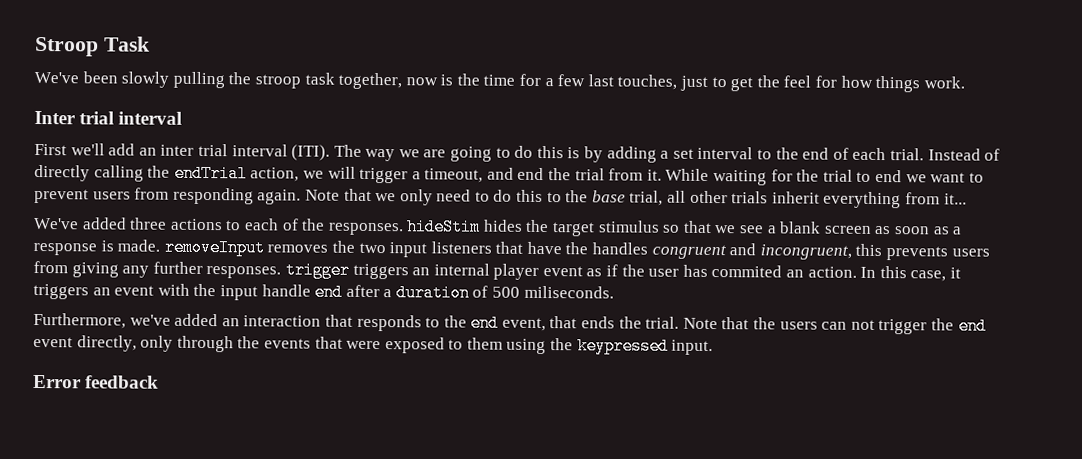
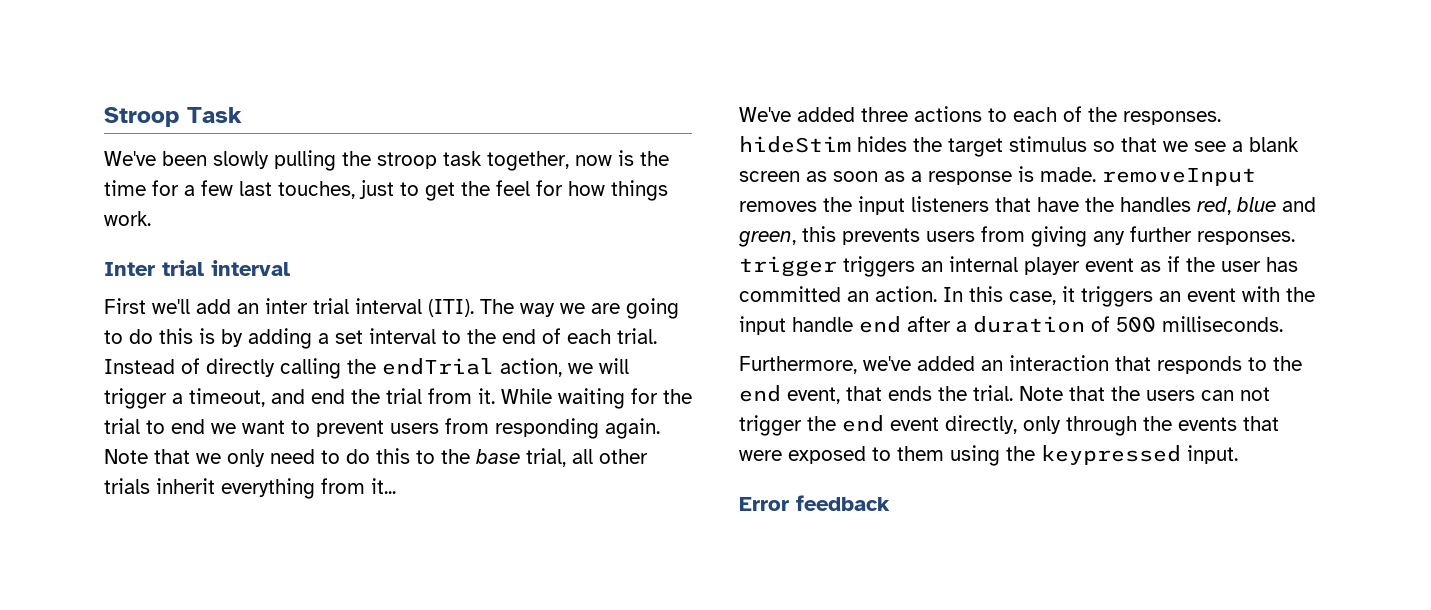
- We've added three actions to each of the responses. hideStim hides the target stimulus so that we see a blank screen as soon as a response is made. removeInput removes the two input listeners that have the handles congruent and incongruent, this prevents users from giving any further responses. trigger triggers an internal player event as if the user has commited an action.
+ We've added three actions to each of the responses. hideStim hides the target stimulus so that we see a blank screen as soon as a response is made. removeInput removes the input listeners that have the handles red, blue and green, this prevents users from giving any further responses. trigger triggers an internal player event as if the user has committed an action.
- In this case, it triggers an event with the input handle end after a duration of 500 miliseconds.
+ In this case, it triggers an event with the input handle end after a duration of 500 milliseconds.

